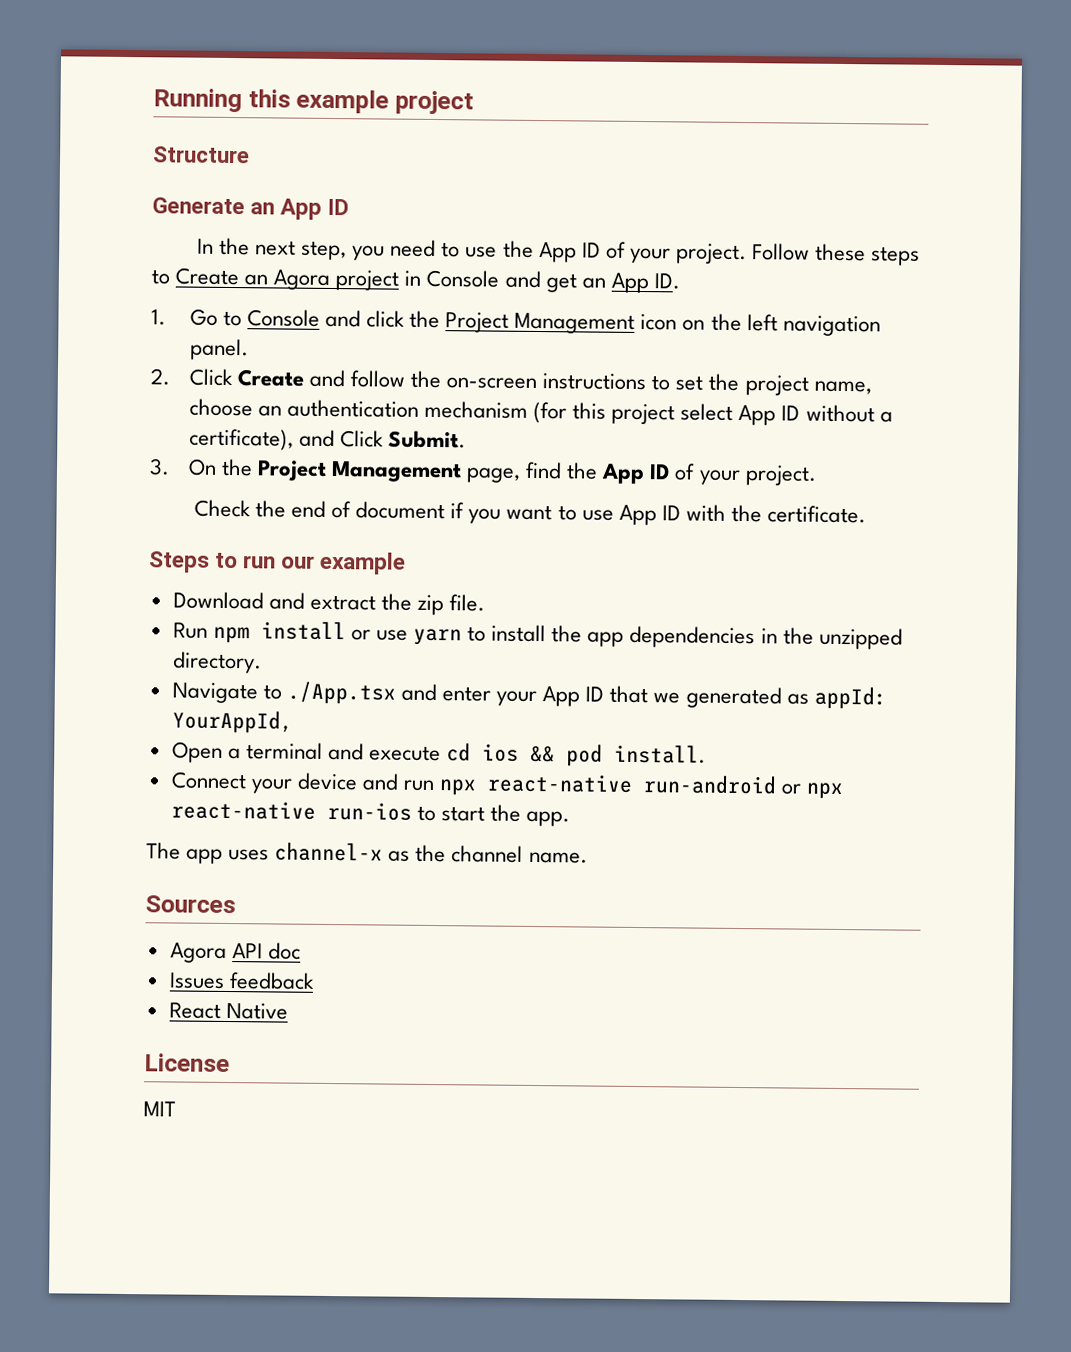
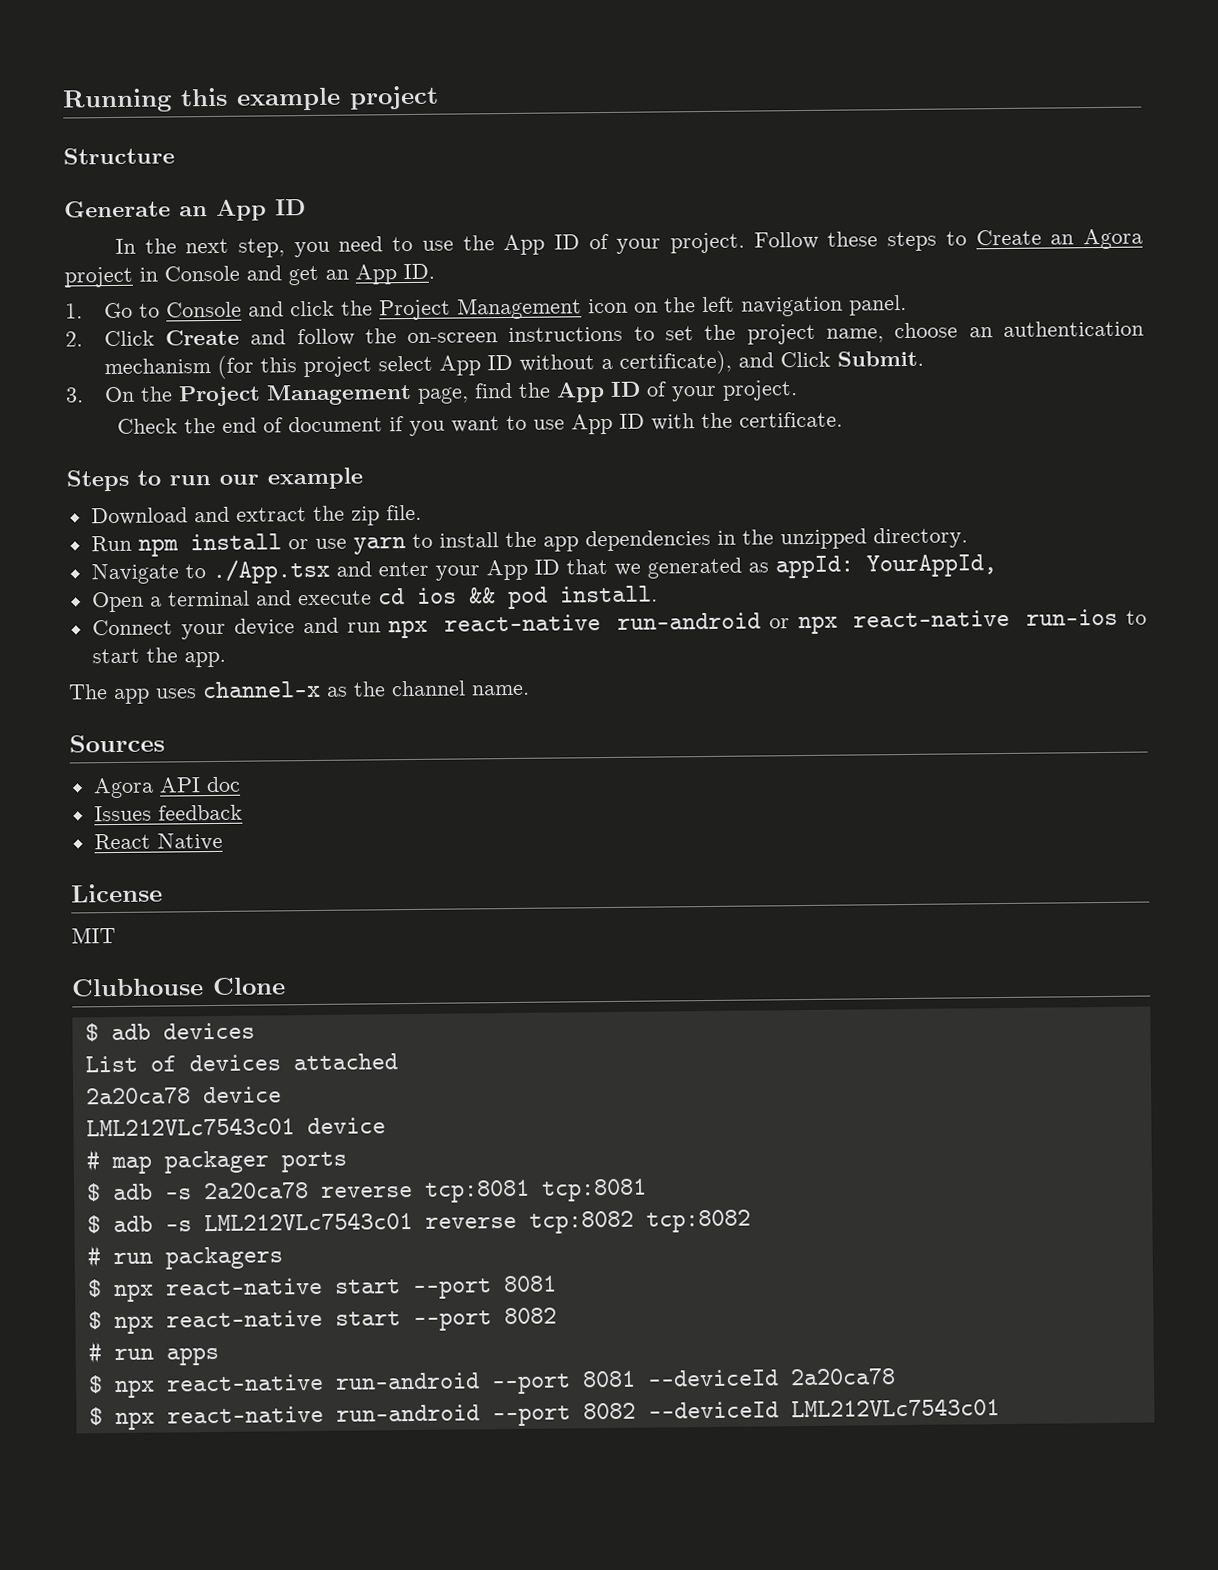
+ Clubhouse Clone
+ $ adb devices
+ List of devices attached
+ 2a20ca78 device
+ LML212VLc7543c01 device
+ # map packager ports
+ $ adb -s 2a20ca78 reverse tcp:8081 tcp:8081
+ $ adb -s LML212VLc7543c01 reverse tcp:8082 tcp:8082
+ # run packagers
+ $ npx react-native start --port 8081
+ $ npx react-native start --port 8082
+ # run apps
+ $ npx react-native run-android --port 8081 --deviceId 2a20ca78
+ $ npx react-native run-android --port 8082 --deviceId LML212VLc7543c01

